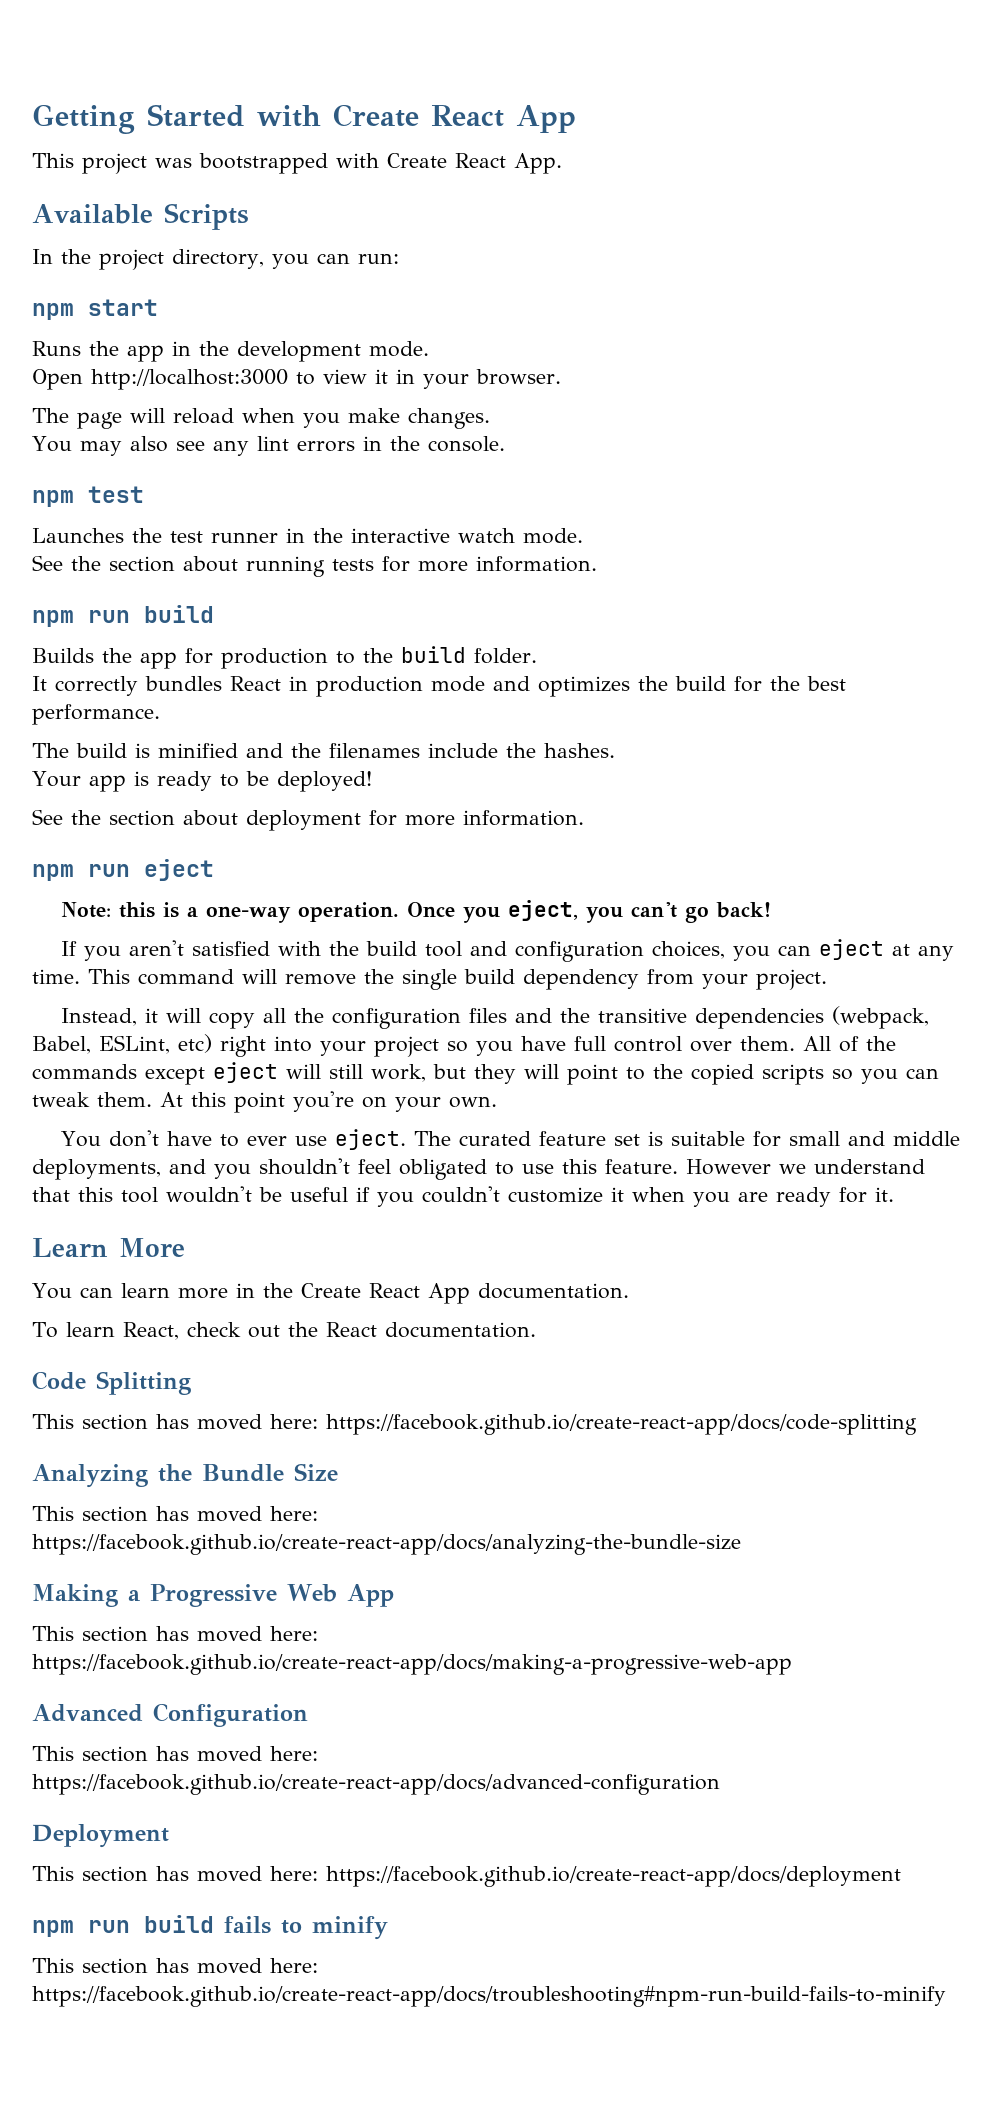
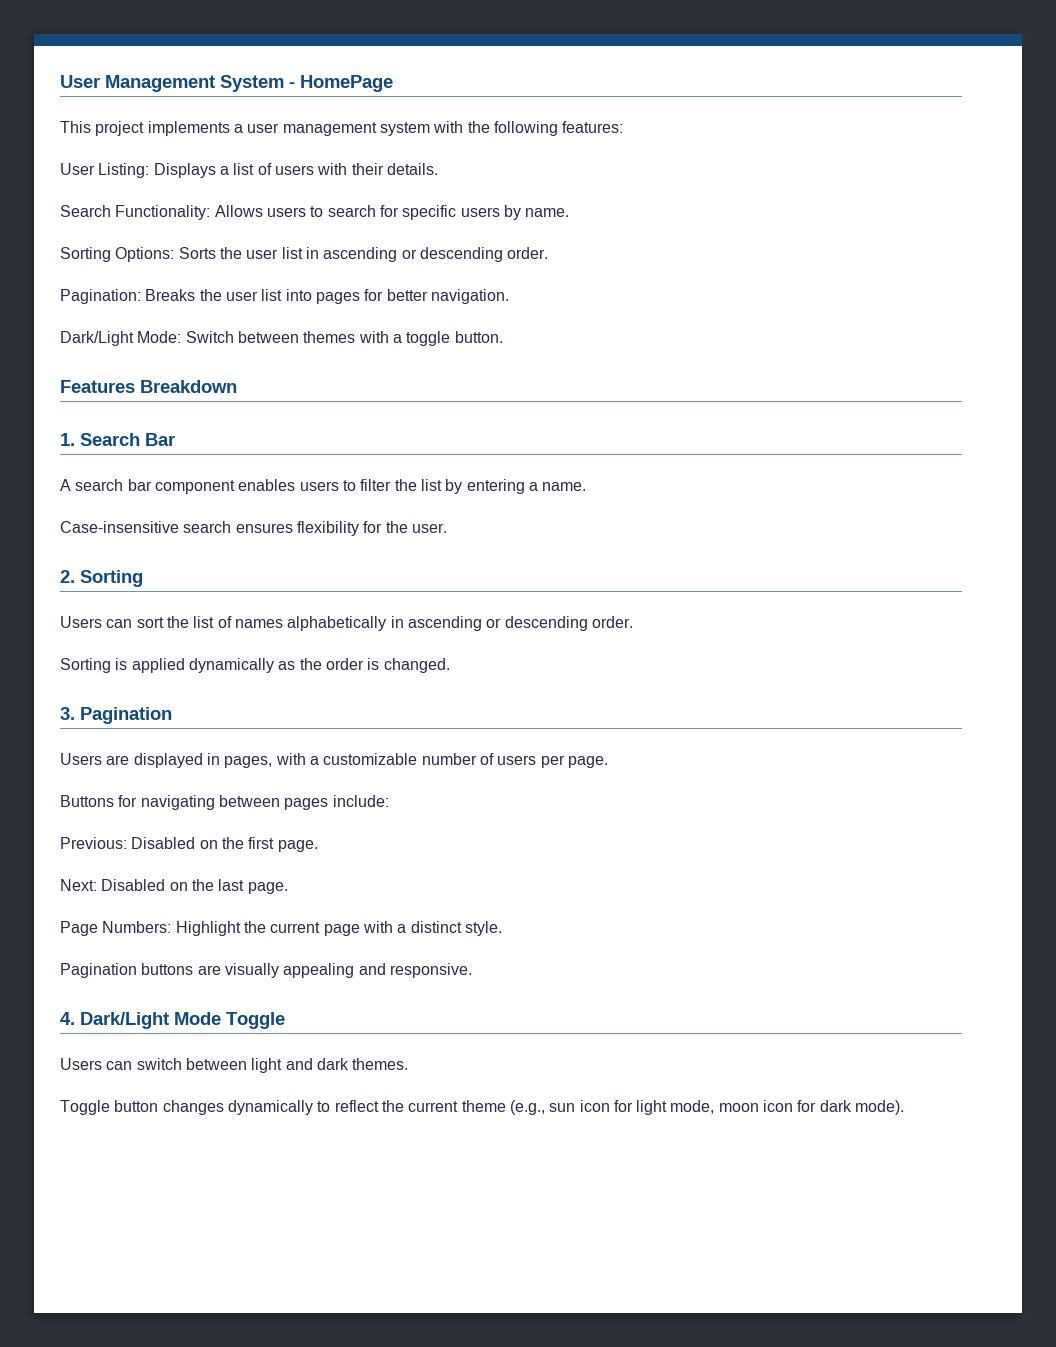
- Getting Started with Create React App
- This project was bootstrapped with Create React App.
- Available Scripts
- In the project directory, you can run:
- npm start
- Runs the app in the development mode.
- Open http://localhost:3000 to view it in your browser.
- The page will reload when you make changes.
- You may also see any lint errors in the console.
- npm test
- Launches the test runner in the interactive watch mode.
- See the section about running tests for more information.
- npm run build
- Builds the app for production to the build folder.
- It correctly bundles React in production mode and optimizes the build for the best performance.
- The build is minified and the filenames include the hashes.
- Your app is ready to be deployed!
- See the section about deployment for more information.
- npm run eject
- Note: this is a one-way operation. Once you eject, you can't go back!
- If you aren't satisfied with the build tool and configuration choices, you can eject at any time. This command will remove the single build dependency from your project.
- Instead, it will copy all the configuration files and the transitive dependencies (webpack, Babel, ESLint, etc) right into your project so you have full control over them. All of the commands except eject will still work, but they will point to the copied scripts so you can tweak them. At this point you're on your own.
- You don't have to ever use eject. The curated feature set is suitable for small and middle deployments, and you shouldn't feel obligated to use this feature. However we understand that this tool wouldn't be useful if you couldn't customize it when you are ready for it.
- Learn More
- You can learn more in the Create React App documentation.
- To learn React, check out the React documentation.
- Code Splitting
- This section has moved here: https://facebook.github.io/create-react-app/docs/code-splitting
- Analyzing the Bundle Size
- This section has moved here: https://facebook.github.io/create-react-app/docs/analyzing-the-bundle-size
- Making a Progressive Web App
- This section has moved here: https://facebook.github.io/create-react-app/docs/making-a-progressive-web-app
- Advanced Configuration
- This section has moved here: https://facebook.github.io/create-react-app/docs/advanced-configuration
- Deployment
- This section has moved here: https://facebook.github.io/create-react-app/docs/deployment
- npm run build fails to minify
- This section has moved here: https://facebook.github.io/create-react-app/docs/troubleshooting#npm-run-build-fails-to-minify
+ User Management System - HomePage
+ This project implements a user management system with the following features:
+ User Listing: Displays a list of users with their details.
+ Search Functionality: Allows users to search for specific users by name.
+ Sorting Options: Sorts the user list in ascending or descending order.
+ Pagination: Breaks the user list into pages for better navigation.
+ Dark/Light Mode: Switch between themes with a toggle button.
+ Features Breakdown
+ 1. Search Bar
+ A search bar component enables users to filter the list by entering a name.
+ Case-insensitive search ensures flexibility for the user.
+ 2. Sorting
+ Users can sort the list of names alphabetically in ascending or descending order.
+ Sorting is applied dynamically as the order is changed.
+ 3. Pagination
+ Users are displayed in pages, with a customizable number of users per page.
+ Buttons for navigating between pages include:
+ Previous: Disabled on the first page.
+ Next: Disabled on the last page.
+ Page Numbers: Highlight the current page with a distinct style.
+ Pagination buttons are visually appealing and responsive.
+ 4. Dark/Light Mode Toggle
+ Users can switch between light and dark themes.
+ Toggle button changes dynamically to reflect the current theme (e.g., sun icon for light mode, moon icon for dark mode).

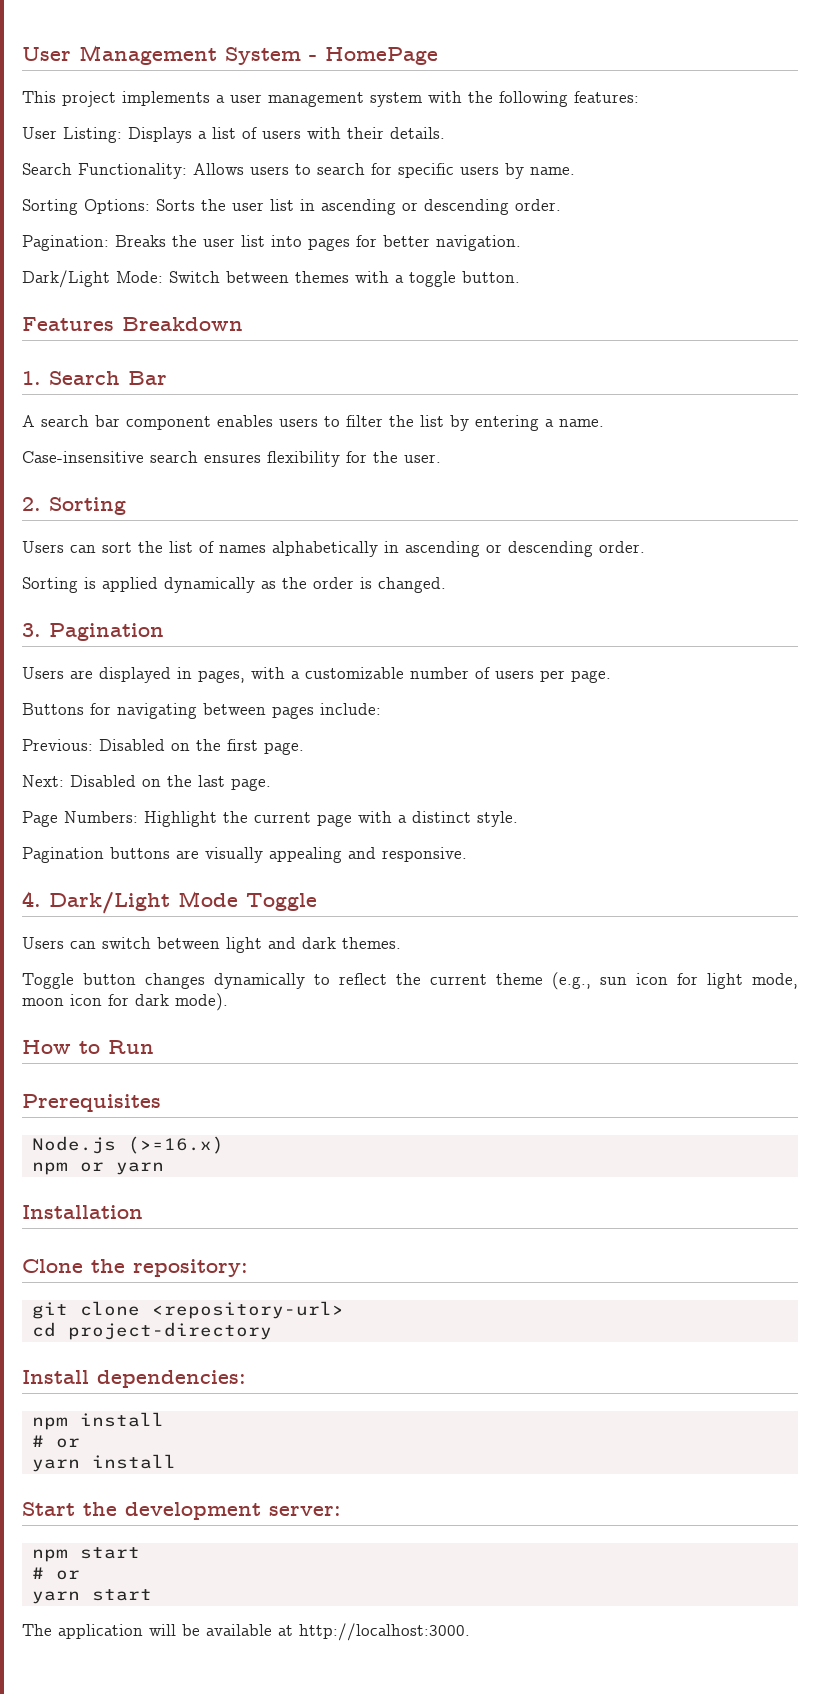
+ How to Run
+ Prerequisites
+ Node.js (>=16.x)
+ npm or yarn
+ Installation
+ Clone the repository:
+ git clone <repository-url>
+ cd project-directory
+ Install dependencies:
+ npm install
+ # or
+ yarn install
+ Start the development server:
+ npm start
+ # or
+ yarn start
+ The application will be available at http://localhost:3000.

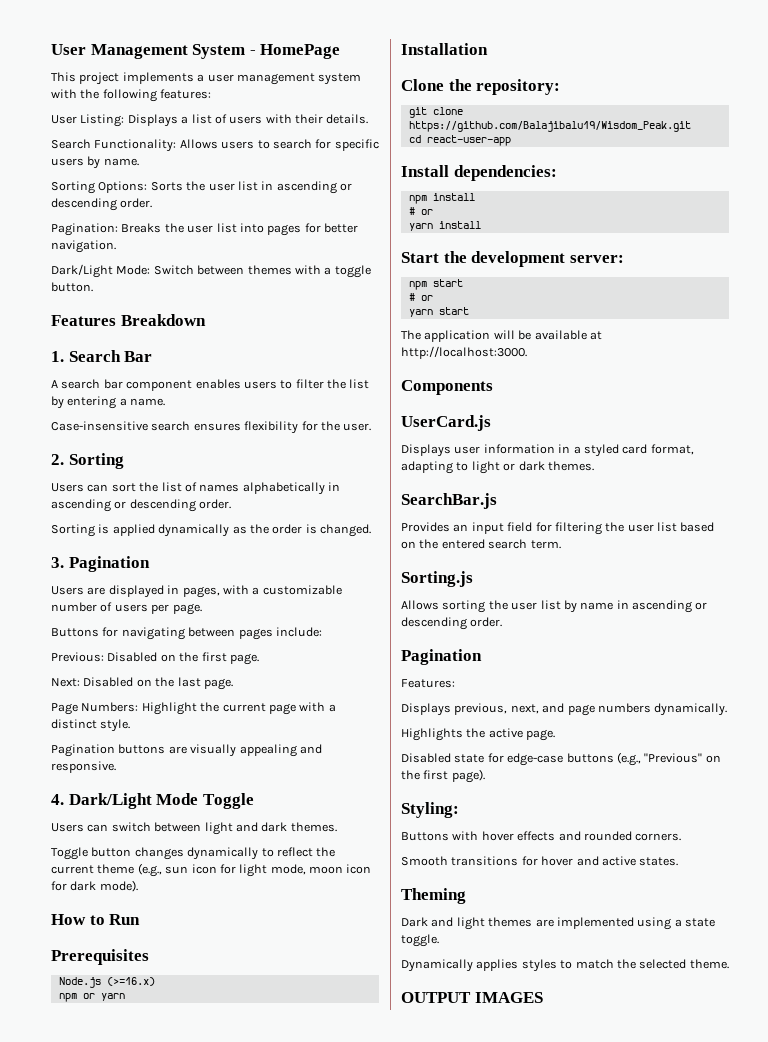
- git clone <repository-url>
+ git clone https://github.com/Balajibalu19/Wisdom_Peak.git
- cd project-directory
+ cd react-user-app
+ Components
+ UserCard.js
+ Displays user information in a styled card format, adapting to light or dark themes.
+ SearchBar.js
+ Provides an input field for filtering the user list based on the entered search term.
+ Sorting.js
+ Allows sorting the user list by name in ascending or descending order.
+ Pagination
+ Features:
+ Displays previous, next, and page numbers dynamically.
+ Highlights the active page.
+ Disabled state for edge-case buttons (e.g., "Previous" on the first page).
+ Styling:
+ Buttons with hover effects and rounded corners.
+ Smooth transitions for hover and active states.
+ Theming
+ Dark and light themes are implemented using a state toggle.
+ Dynamically applies styles to match the selected theme.
+ OUTPUT IMAGES

